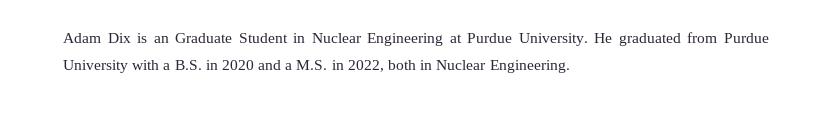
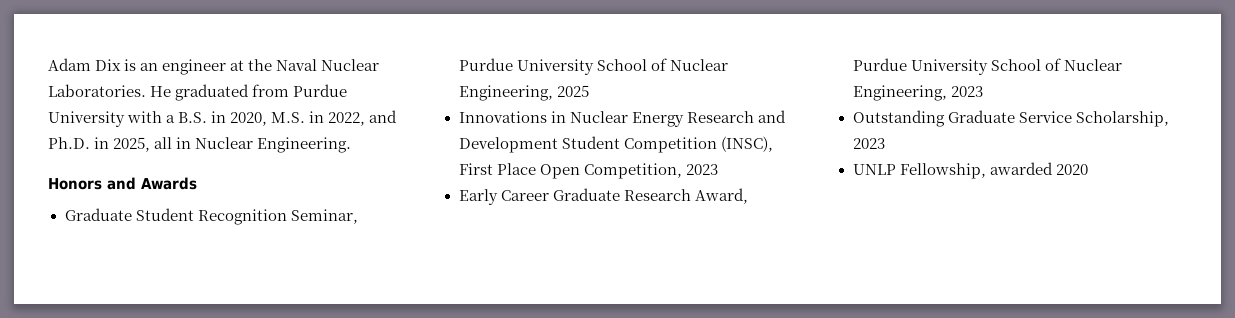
- Adam Dix is an Graduate Student in Nuclear Engineering at Purdue University.
+ Adam Dix is an engineer at the Naval Nuclear Laboratories.
- He graduated from Purdue University with a B.S. in 2020 and a M.S. in 2022, both in Nuclear Engineering.
+ He graduated from Purdue University with a B.S. in 2020, M.S. in 2022, and Ph.D. in 2025, all in Nuclear Engineering.
+ Honors and Awards
+ Graduate Student Recognition Seminar, Purdue University School of Nuclear Engineering, 2025
+ Innovations in Nuclear Energy Research and Development Student Competition (INSC), First Place Open Competition, 2023
+ Early Career Graduate Research Award, Purdue University School of Nuclear Engineering, 2023
+ Outstanding Graduate Service Scholarship, 2023
+ UNLP Fellowship, awarded 2020

